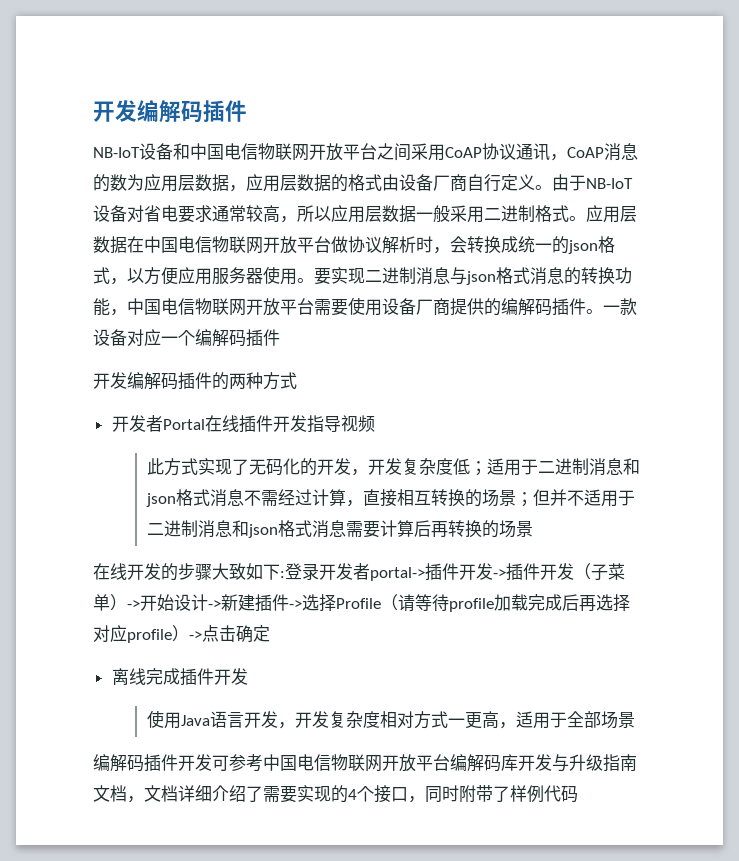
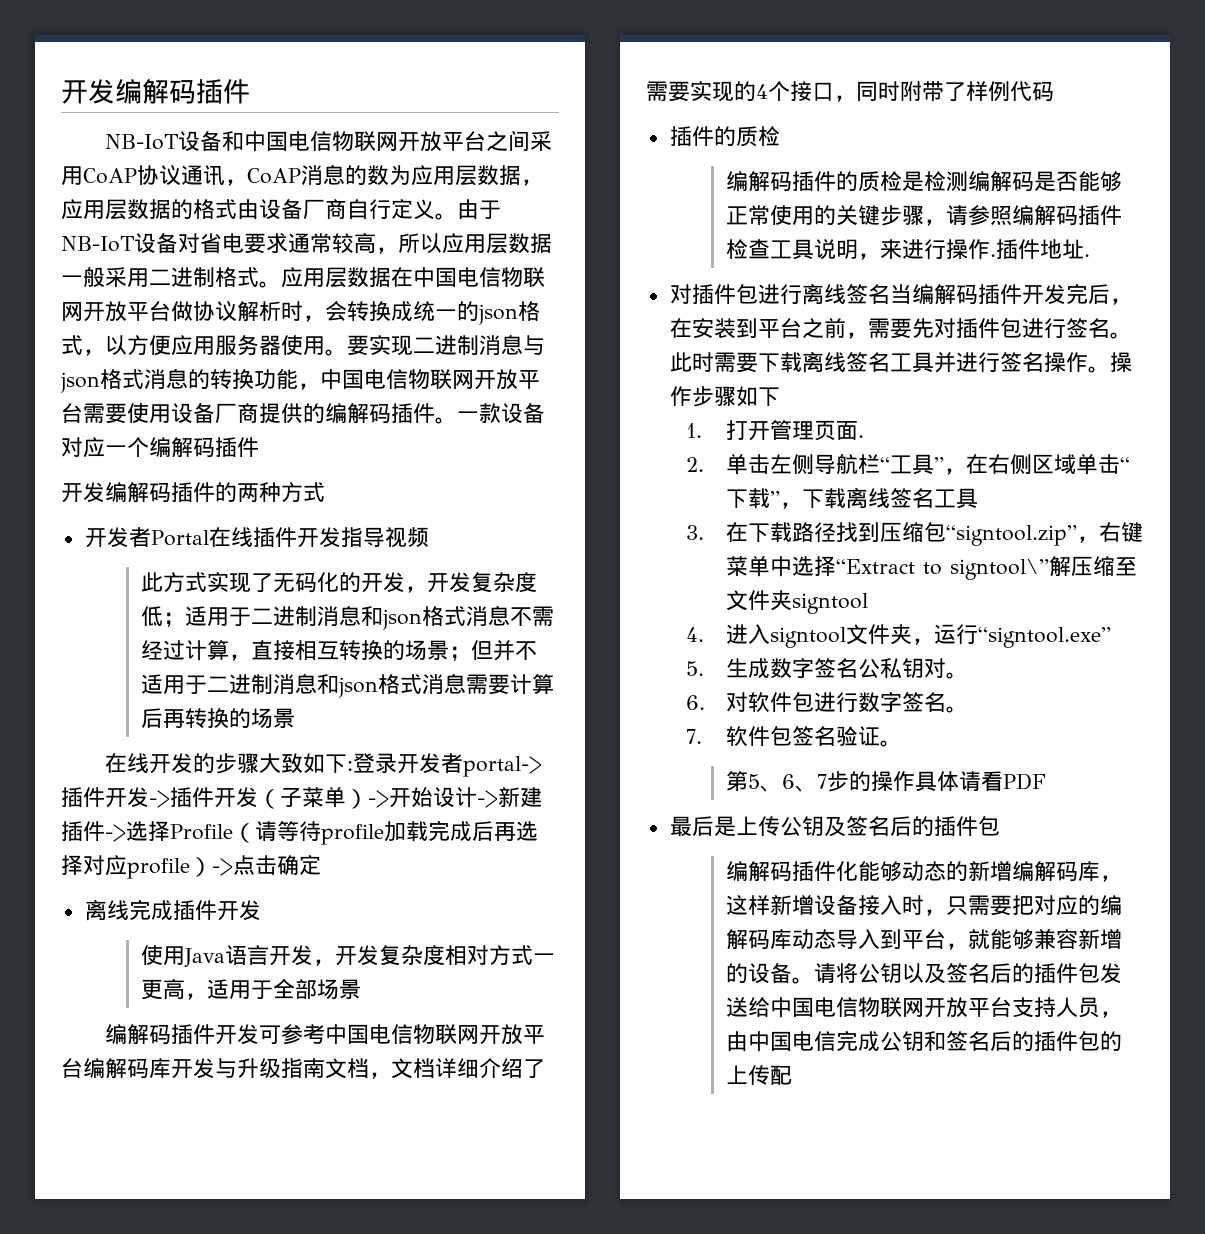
  编解码插件开发可参考中国电信物联网开放平台编解码库开发与升级指南文档，文档详细介绍了需要实现的4个接口，同时附带了样例代码
+ 插件的质检
+ 编解码插件的质检是检测编解码是否能够正常使用的关键步骤，请参照编解码插件检查工具说明，来进行操作.插件地址.
+ 对插件包进行离线签名当编解码插件开发完后，在安装到平台之前，需要先对插件包进行签名。此时需要下载离线签名工具并进行签名操作。操作步骤如下
+ 1.打开管理页面.
+ 2.单击左侧导航栏“工具”，在右侧区域单击“下载”，下载离线签名工具
+ 3.在下载路径找到压缩包“signtool.zip”，右键菜单中选择“Extract to signtool\”解压缩至文件夹signtool
+ 4.进入signtool文件夹，运行“signtool.exe”
+ 5.生成数字签名公私钥对。
+ 6.对软件包进行数字签名。
+ 7.软件包签名验证。
+ 第5、6、7步的操作具体请看PDF
+ 最后是上传公钥及签名后的插件包
+ 编解码插件化能够动态的新增编解码库，这样新增设备接入时，只需要把对应的编解码库动态导入到平台，就能够兼容新增的设备。请将公钥以及签名后的插件包发送给中国电信物联网开放平台支持人员，由中国电信完成公钥和签名后的插件包的上传配

